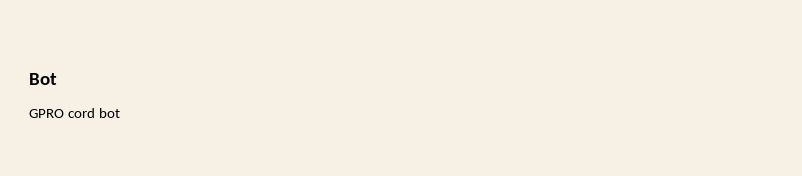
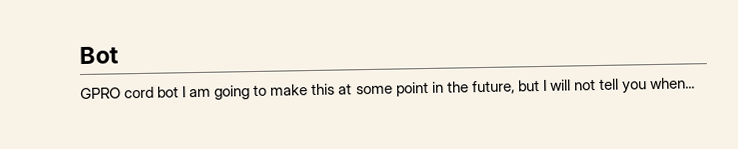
- GPRO cord bot
+ GPRO cord bot I am going to make this at some point in the future, but I will not tell you when...

